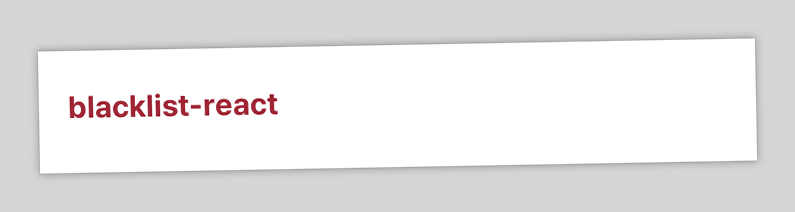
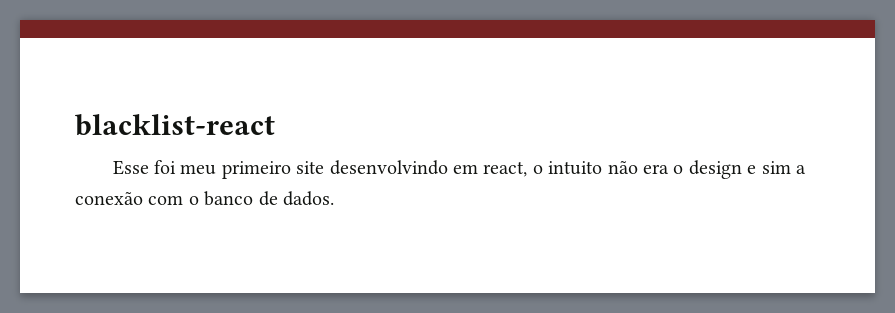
+ Esse foi meu primeiro site desenvolvindo em react, o intuito não era o design e sim a conexão com o banco de dados.

